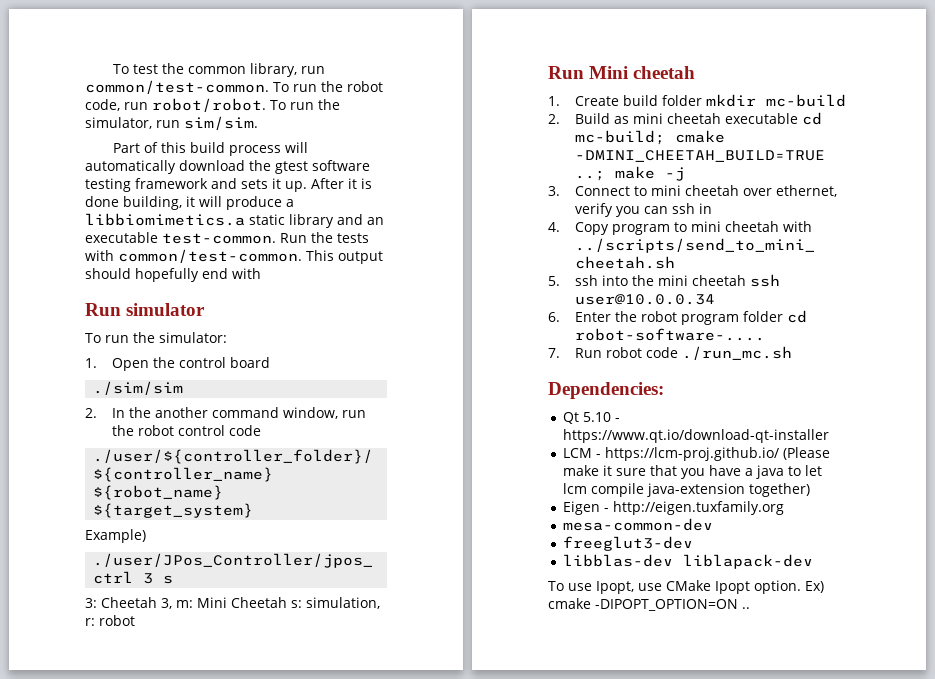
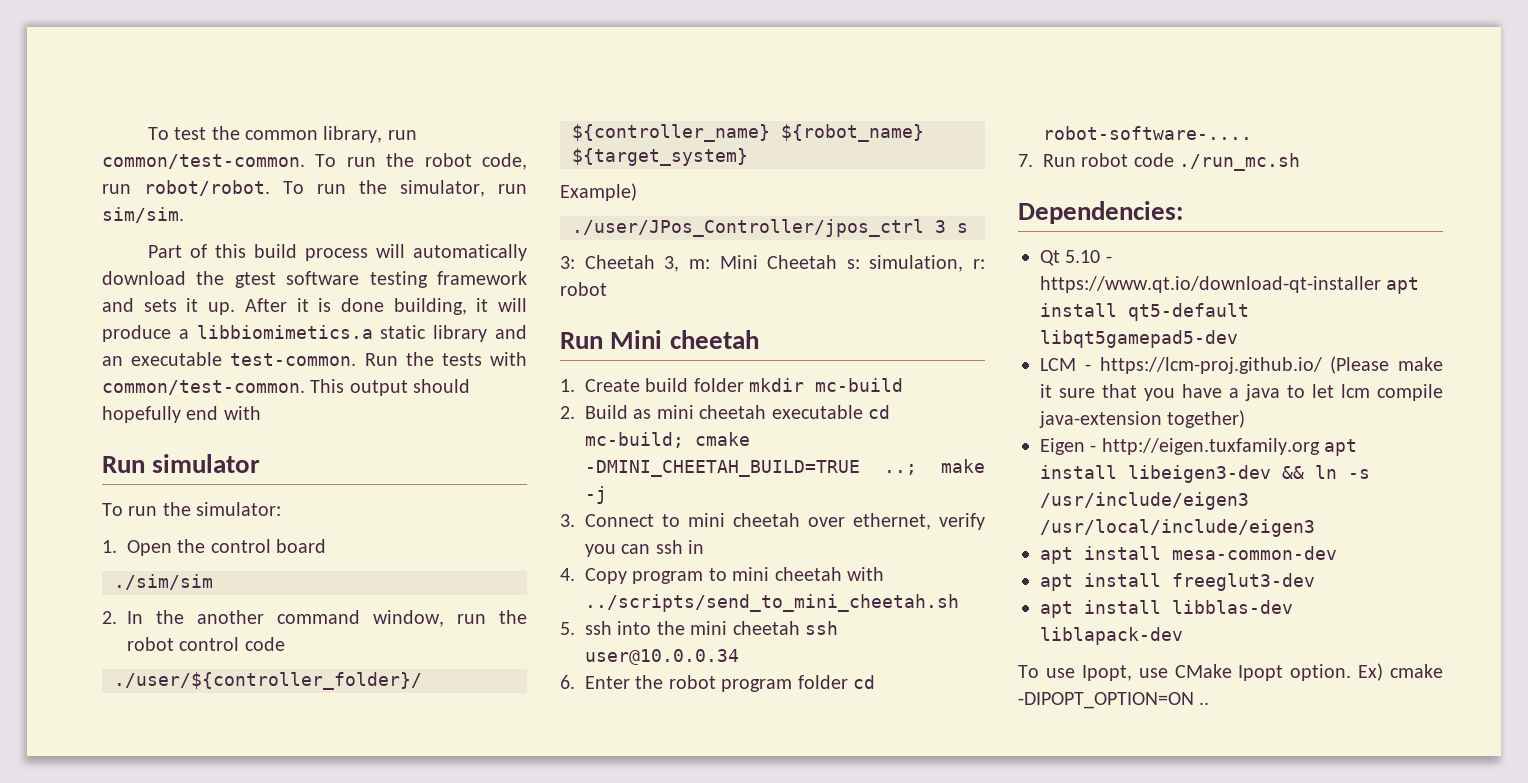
- Qt 5.10 - https://www.qt.io/download-qt-installer
+ Qt 5.10 - https://www.qt.io/download-qt-installer apt install qt5-default libqt5gamepad5-dev
- Eigen - http://eigen.tuxfamily.org
- mesa-common-dev
+ Eigen - http://eigen.tuxfamily.org apt install libeigen3-dev && ln -s /usr/include/eigen3 /usr/local/include/eigen3
+ apt install mesa-common-dev
- freeglut3-dev
+ apt install freeglut3-dev
- libblas-dev liblapack-dev
+ apt install libblas-dev liblapack-dev

